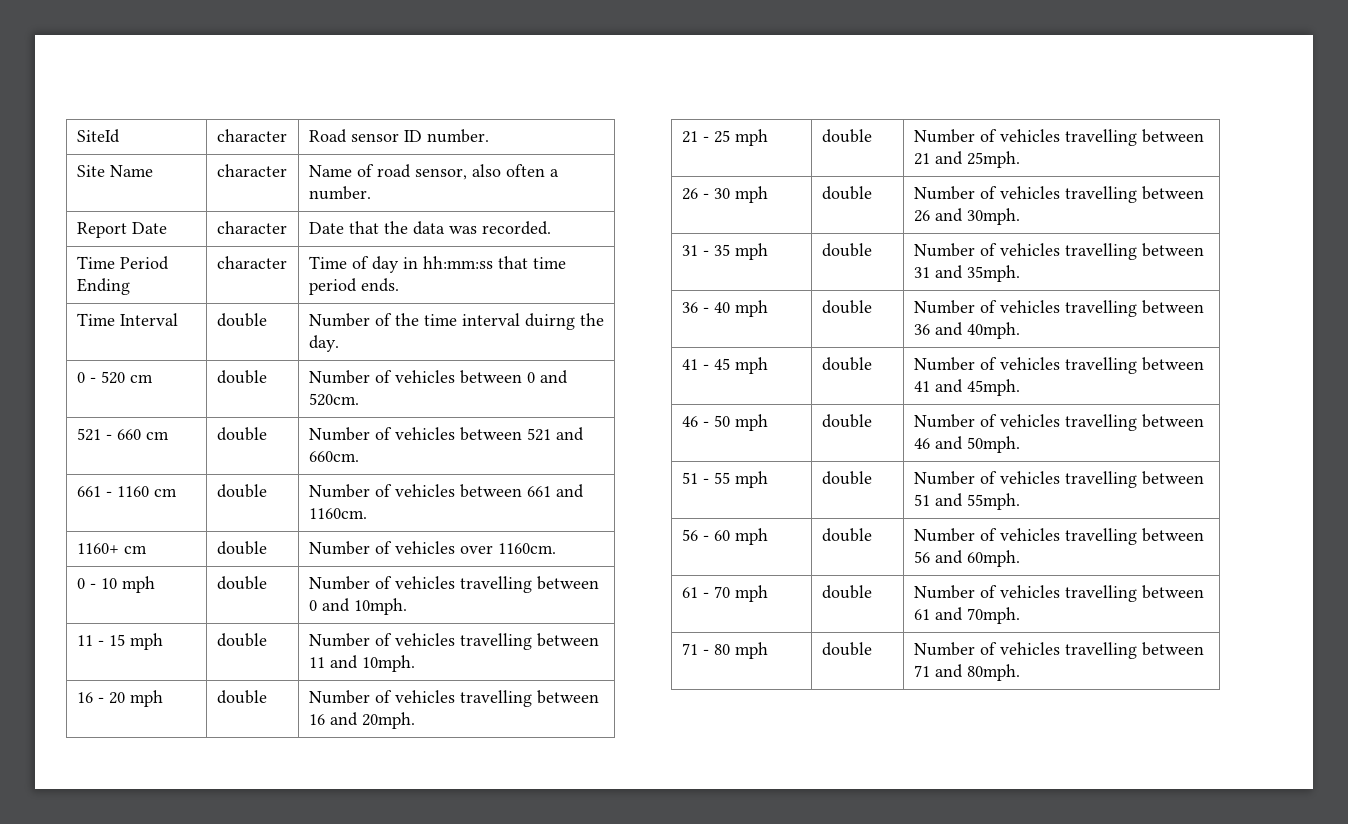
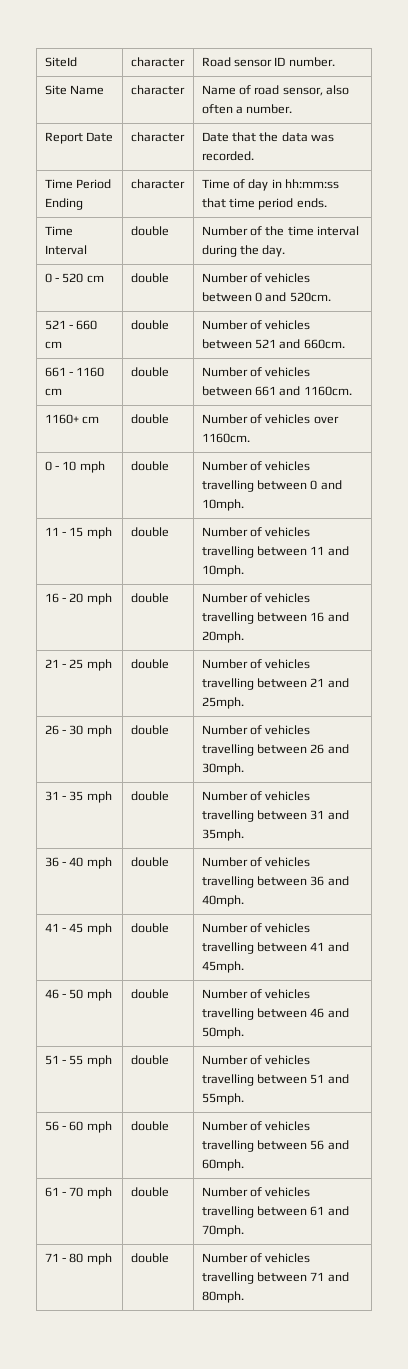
- Time Interval | double | Number of the time interval duirng the day.
+ Time Interval | double | Number of the time interval during the day.

